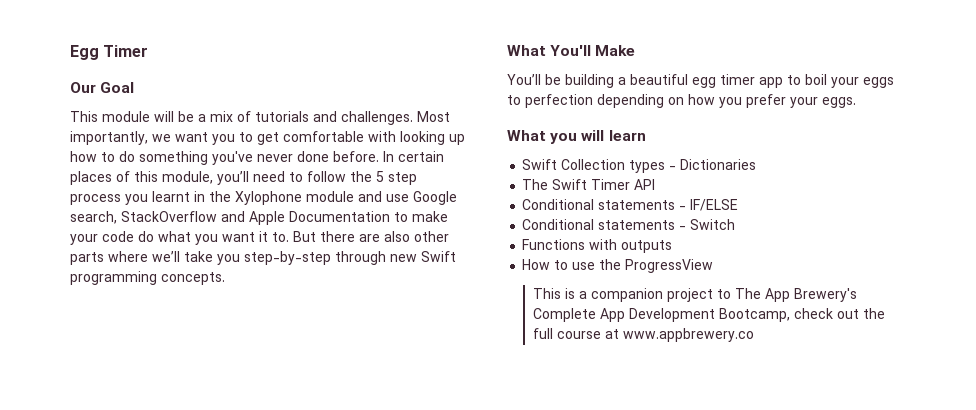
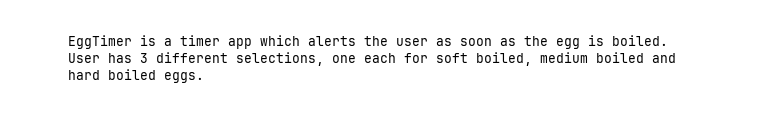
- Egg Timer
- Our Goal
- This module will be a mix of tutorials and challenges. Most importantly, we want you to get comfortable with looking up how to do something you've never done before. In certain places of this module, you’ll need to follow the 5 step process you learnt in the Xylophone module and use Google search, StackOverflow and Apple Documentation to make your code do what you want it to. But there are also other parts where we’ll take you step-by-step through new Swift programming concepts.
- What You'll Make
- You’ll be building a beautiful egg timer app to boil your eggs to perfection depending on how you prefer your eggs.
- What you will learn
- Swift Collection types - Dictionaries
- The Swift Timer API
- Conditional statements - IF/ELSE
- Conditional statements - Switch
- Functions with outputs
- How to use the ProgressView
- This is a companion project to The App Brewery's Complete App Development Bootcamp, check out the full course at www.appbrewery.co
+ EggTimer is a timer app which alerts the user as soon as the egg is boiled. User has 3 different selections, one each for soft boiled, medium boiled and hard boiled eggs.

